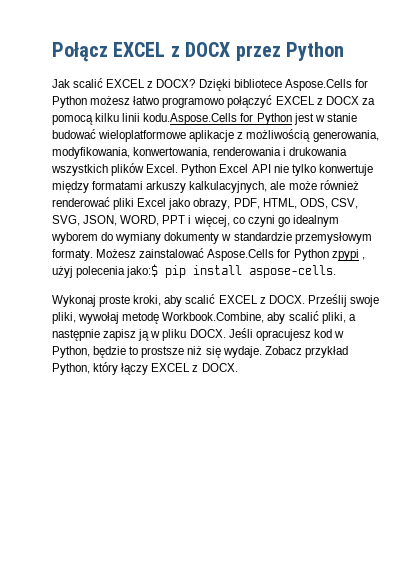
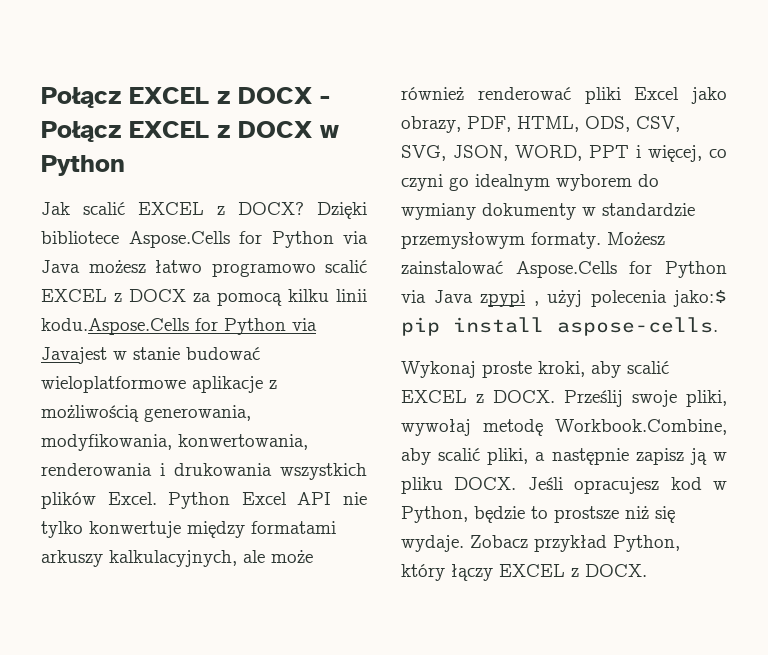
- Połącz EXCEL z DOCX przez Python
+ Połącz EXCEL z DOCX - Połącz EXCEL z DOCX w Python
- Dzięki bibliotece Aspose.Cells for Python możesz łatwo programowo połączyć EXCEL z DOCX za pomocą kilku linii kodu.Aspose.Cells for Python jest w stanie budować wieloplatformowe aplikacje z możliwością generowania, modyfikowania, konwertowania, renderowania i drukowania wszystkich plików Excel.
+ Dzięki bibliotece Aspose.Cells for Python via Java możesz łatwo programowo scalić EXCEL z DOCX za pomocą kilku linii kodu.Aspose.Cells for Python via Javajest w stanie budować wieloplatformowe aplikacje z możliwością generowania, modyfikowania, konwertowania, renderowania i drukowania wszystkich plików Excel.
- Możesz zainstalować Aspose.Cells for Python zpypi , użyj polecenia jako:$ pip install aspose-cells.
+ Możesz zainstalować Aspose.Cells for Python via Java zpypi , użyj polecenia jako:$ pip install aspose-cells.

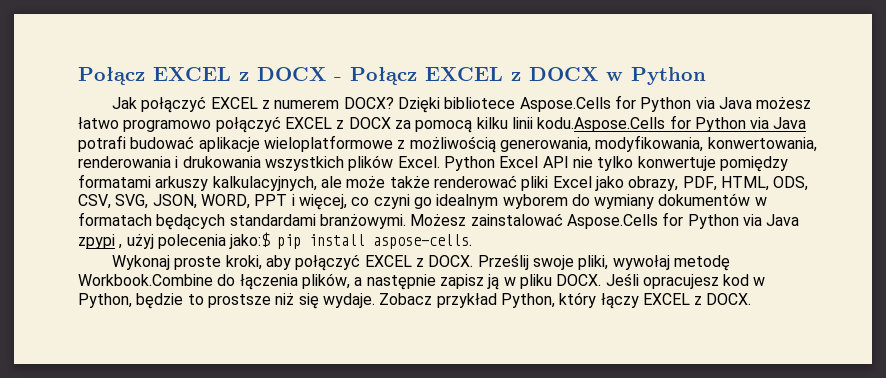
- Jak scalić EXCEL z DOCX?
+ Jak połączyć EXCEL z numerem DOCX?
- Dzięki bibliotece Aspose.Cells for Python via Java możesz łatwo programowo scalić EXCEL z DOCX za pomocą kilku linii kodu.Aspose.Cells for Python via Javajest w stanie budować wieloplatformowe aplikacje z możliwością generowania, modyfikowania, konwertowania, renderowania i drukowania wszystkich plików Excel.
+ Dzięki bibliotece Aspose.Cells for Python via Java możesz łatwo programowo połączyć EXCEL z DOCX za pomocą kilku linii kodu.Aspose.Cells for Python via Java potrafi budować aplikacje wieloplatformowe z możliwością generowania, modyfikowania, konwertowania, renderowania i drukowania wszystkich plików Excel.
- Python Excel API nie tylko konwertuje między formatami arkuszy kalkulacyjnych, ale może również renderować pliki Excel jako obrazy, PDF, HTML, ODS, CSV, SVG, JSON, WORD, PPT i więcej, co czyni go idealnym wyborem do wymiany dokumenty w standardzie przemysłowym formaty.
+ Python Excel API nie tylko konwertuje pomiędzy formatami arkuszy kalkulacyjnych, ale może także renderować pliki Excel jako obrazy, PDF, HTML, ODS, CSV, SVG, JSON, WORD, PPT i więcej, co czyni go idealnym wyborem do wymiany dokumentów w formatach będących standardami branżowymi.
- Wykonaj proste kroki, aby scalić EXCEL z DOCX.
+ Wykonaj proste kroki, aby połączyć EXCEL z DOCX.
- Prześlij swoje pliki, wywołaj metodę Workbook.Combine, aby scalić pliki, a następnie zapisz ją w pliku DOCX.
+ Prześlij swoje pliki, wywołaj metodę Workbook.Combine do łączenia plików, a następnie zapisz ją w pliku DOCX.

